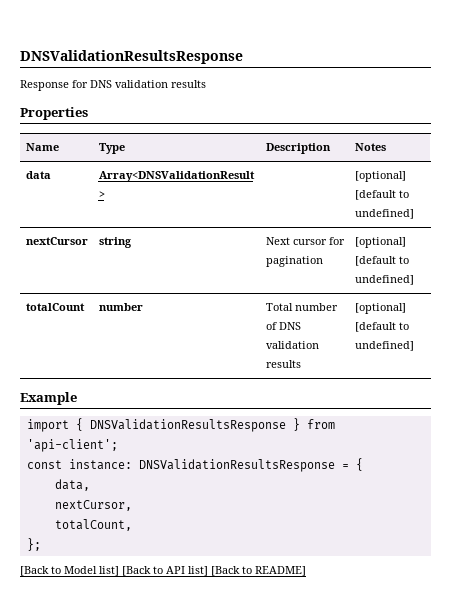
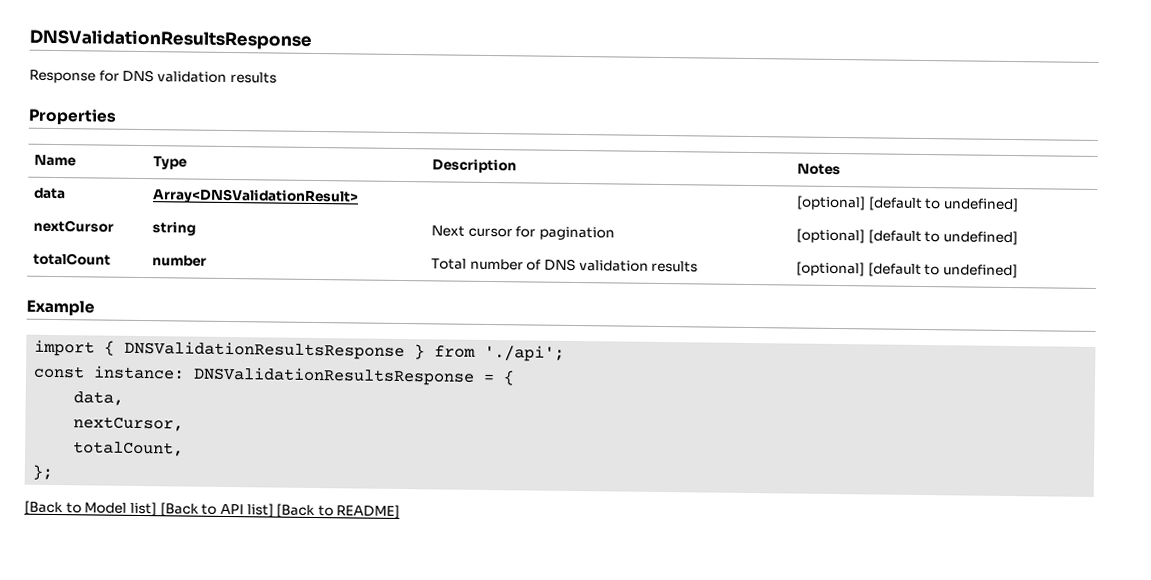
- import { DNSValidationResultsResponse } from 'api-client';
+ import { DNSValidationResultsResponse } from './api';

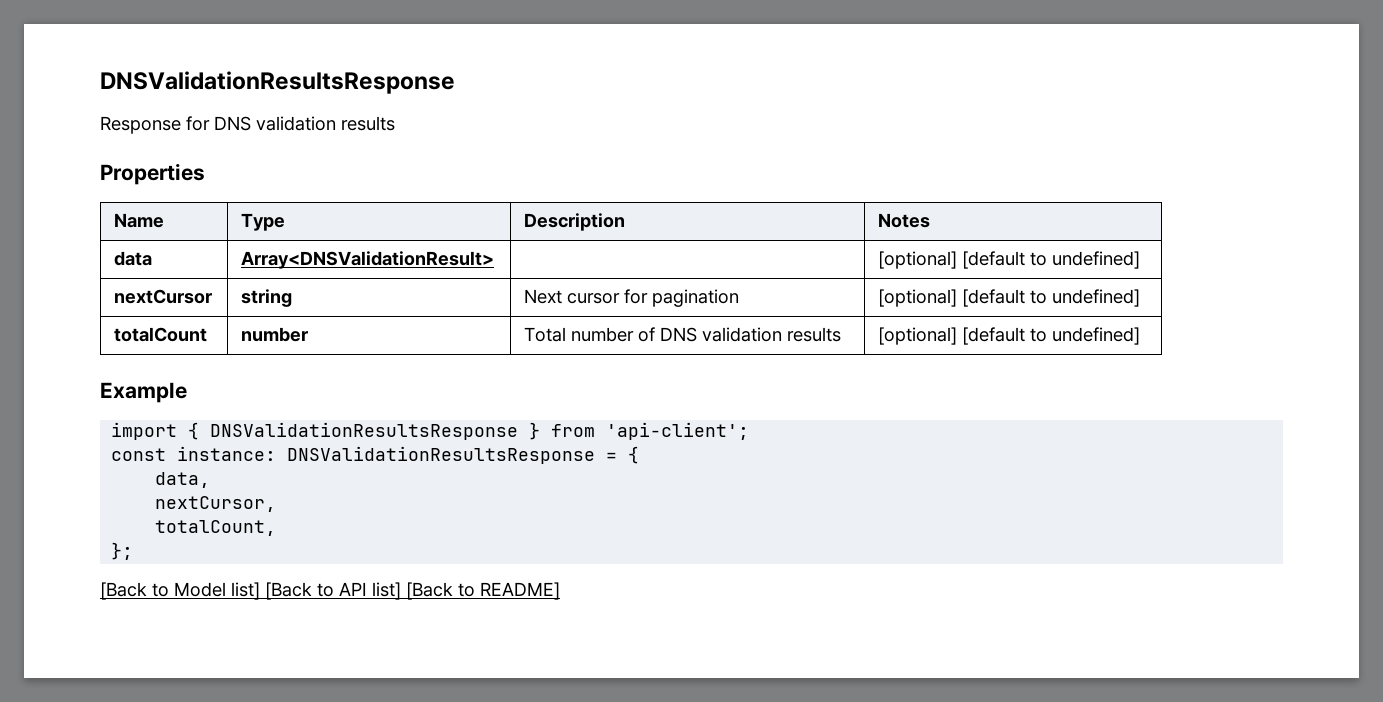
- import { DNSValidationResultsResponse } from './api';
+ import { DNSValidationResultsResponse } from 'api-client';

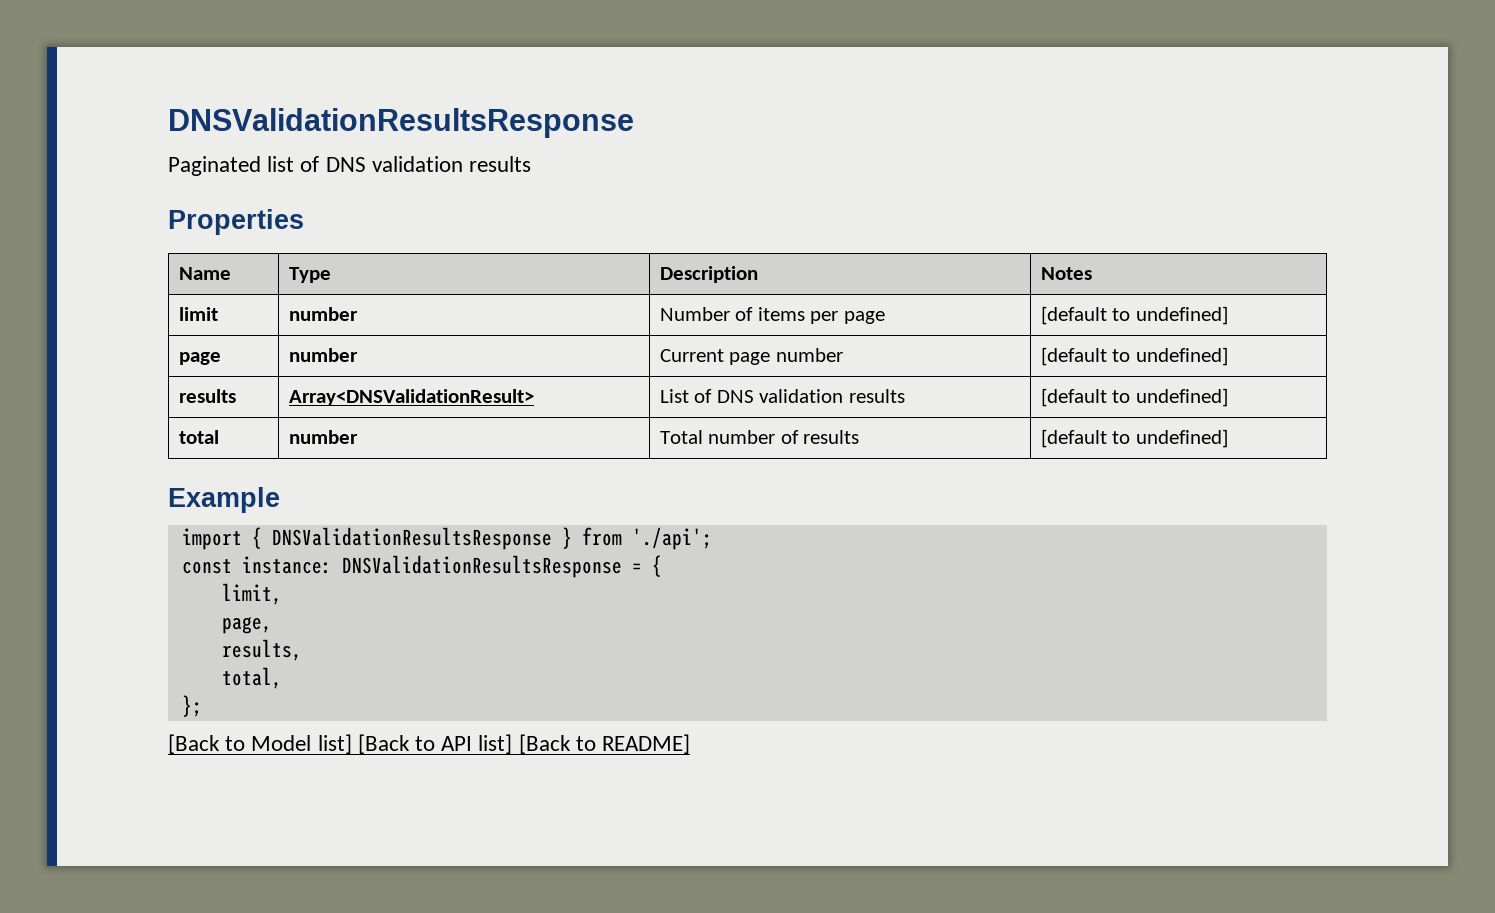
- Response for DNS validation results
+ Paginated list of DNS validation results
- data | Array<DNSValidationResult> | | [optional] [default to undefined]
- nextCursor | string | Next cursor for pagination | [optional] [default to undefined]
- totalCount | number | Total number of DNS validation results | [optional] [default to undefined]
+ limit | number | Number of items per page | [default to undefined]
+ page | number | Current page number | [default to undefined]
+ results | Array<DNSValidationResult> | List of DNS validation results | [default to undefined]
+ total | number | Total number of results | [default to undefined]
- import { DNSValidationResultsResponse } from 'api-client';
+ import { DNSValidationResultsResponse } from './api';
- data,
- nextCursor,
- totalCount,
+ limit,
+ page,
+ results,
+ total,

